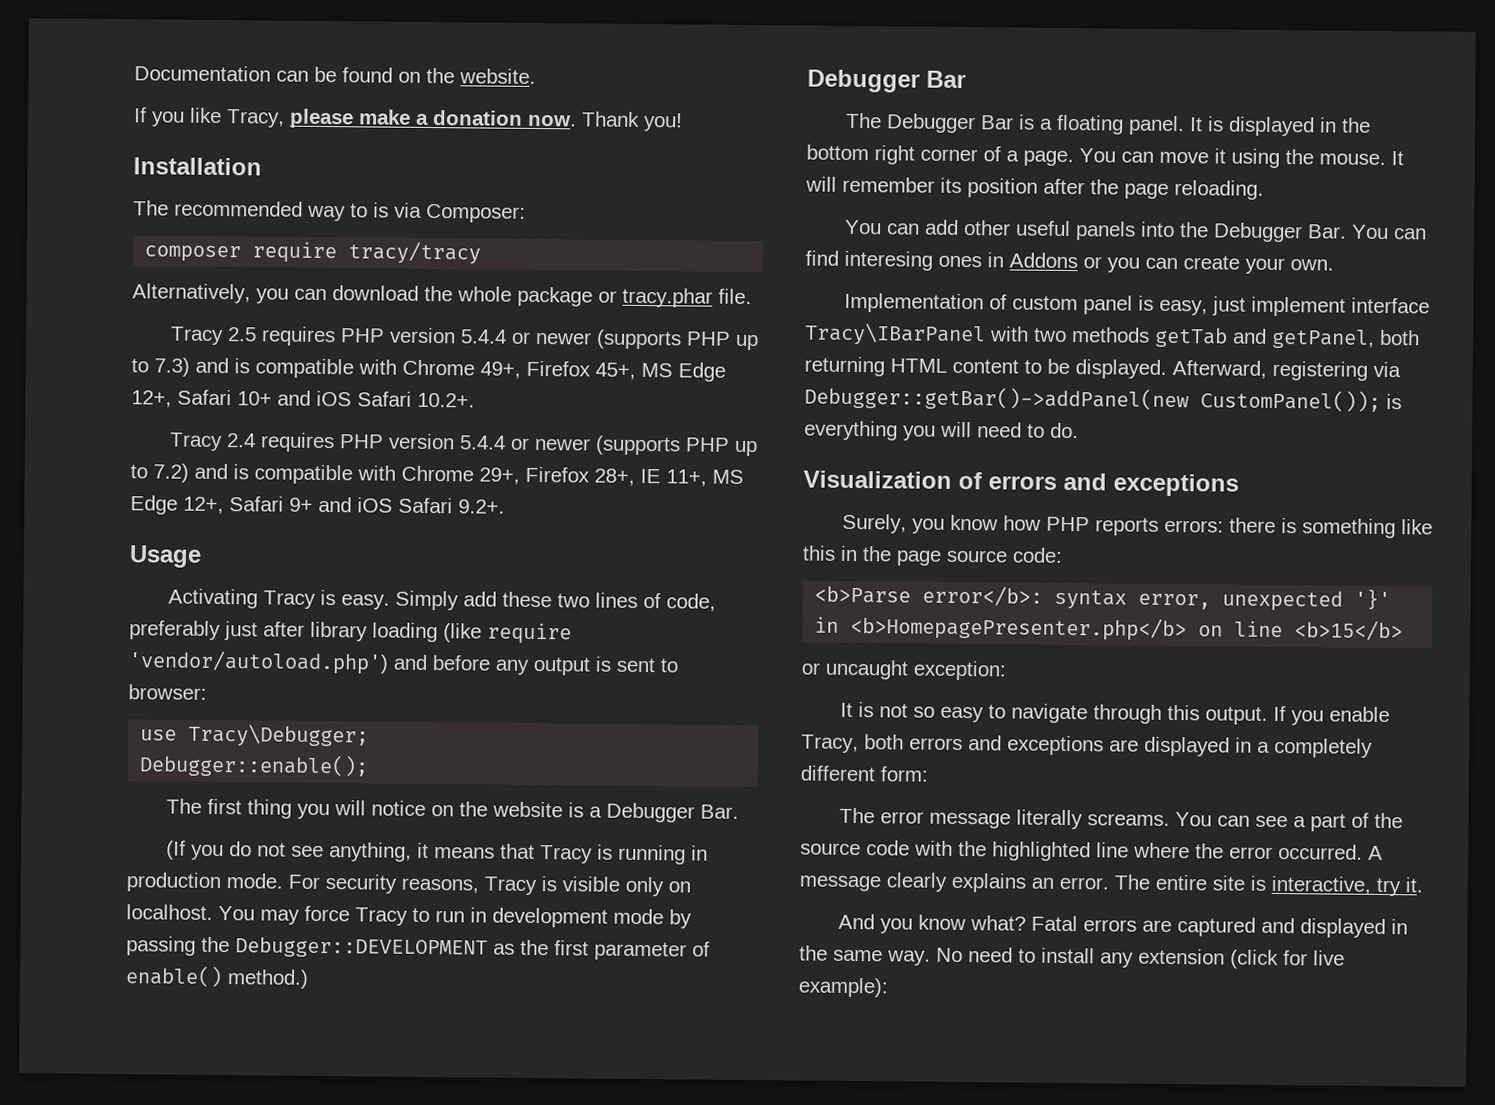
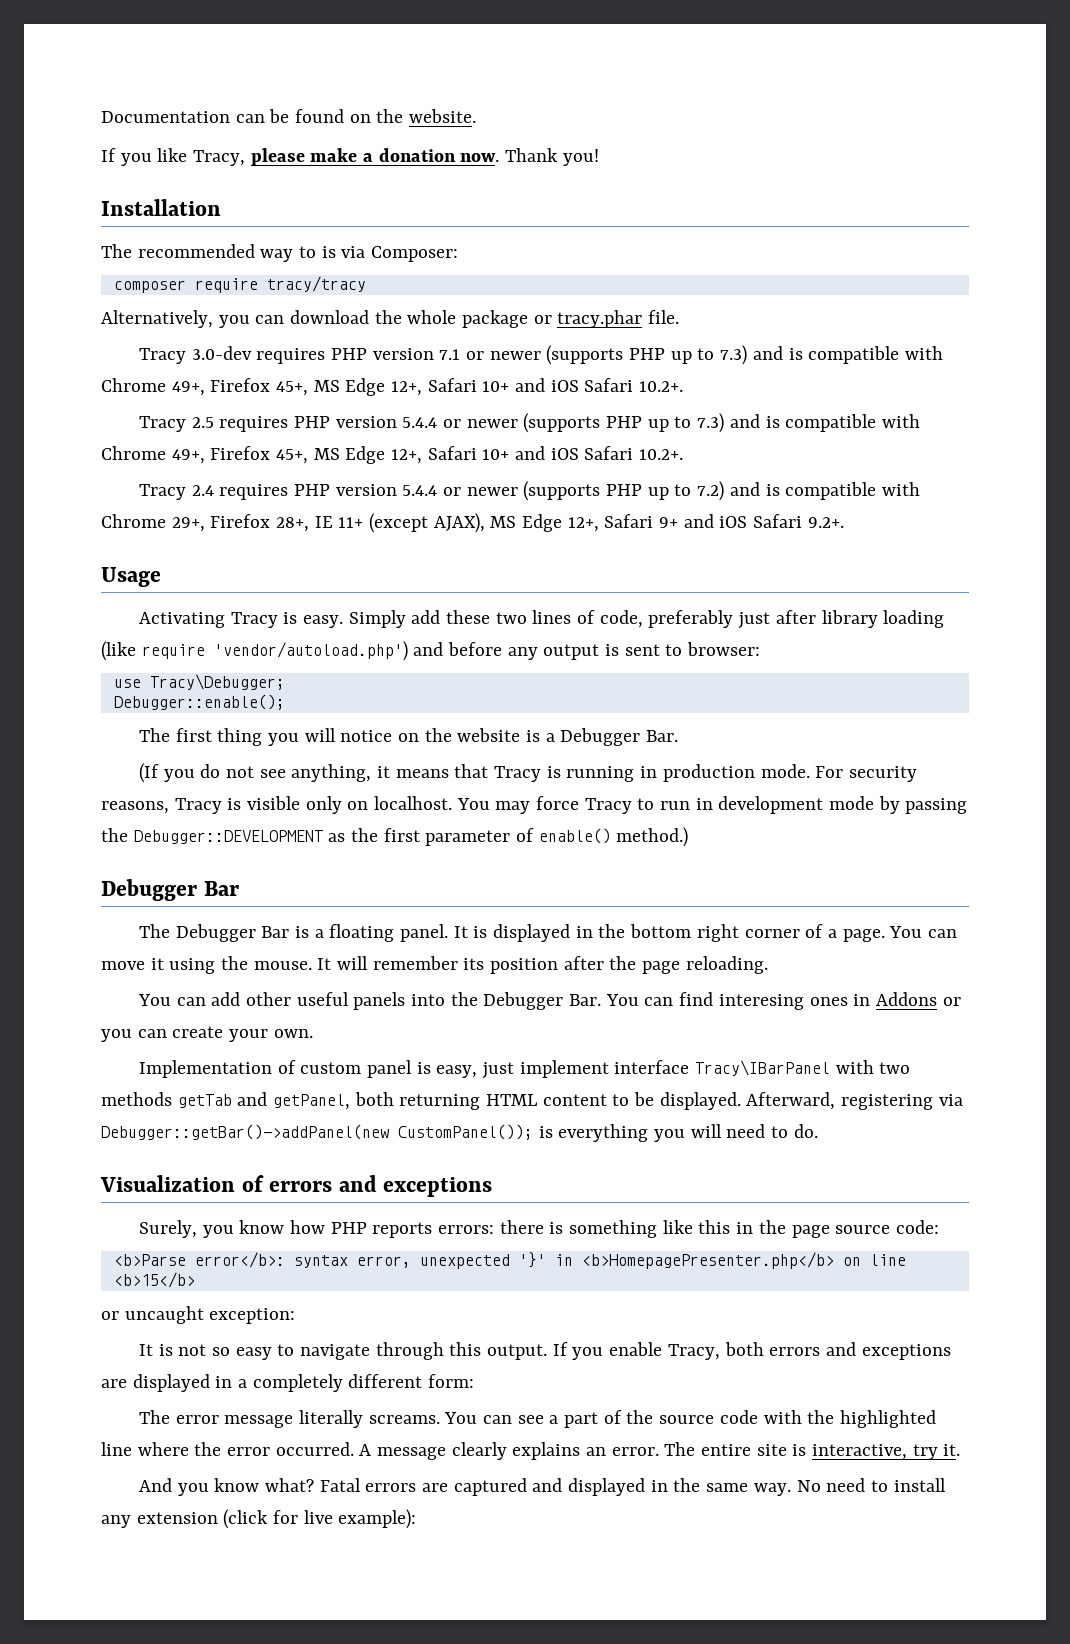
+ Tracy 3.0-dev requires PHP version 7.1 or newer (supports PHP up to 7.3) and is compatible with Chrome 49+, Firefox 45+, MS Edge 12+, Safari 10+ and iOS Safari 10.2+.
- Tracy 2.4 requires PHP version 5.4.4 or newer (supports PHP up to 7.2) and is compatible with Chrome 29+, Firefox 28+, IE 11+, MS Edge 12+, Safari 9+ and iOS Safari 9.2+.
+ Tracy 2.4 requires PHP version 5.4.4 or newer (supports PHP up to 7.2) and is compatible with Chrome 29+, Firefox 28+, IE 11+ (except AJAX), MS Edge 12+, Safari 9+ and iOS Safari 9.2+.

